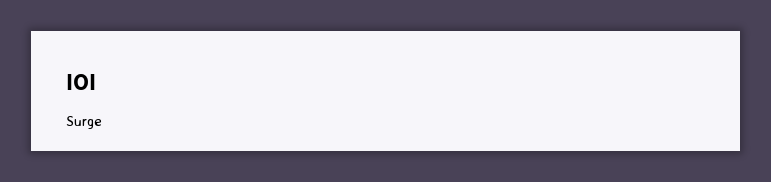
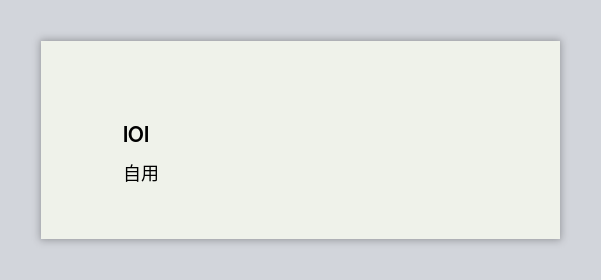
- Surge
+ 自用

